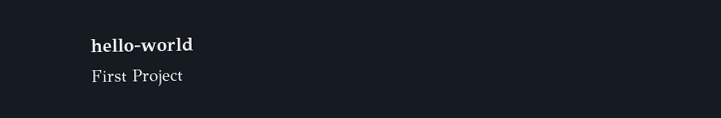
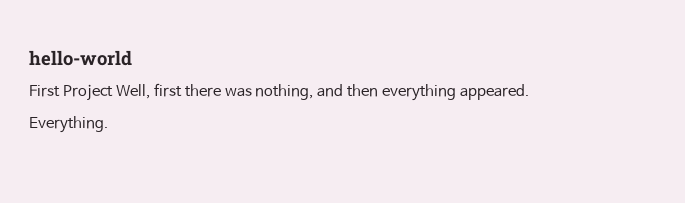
- First Project
+ First Project Well, first there was nothing, and then everything appeared.
+ Everything.

